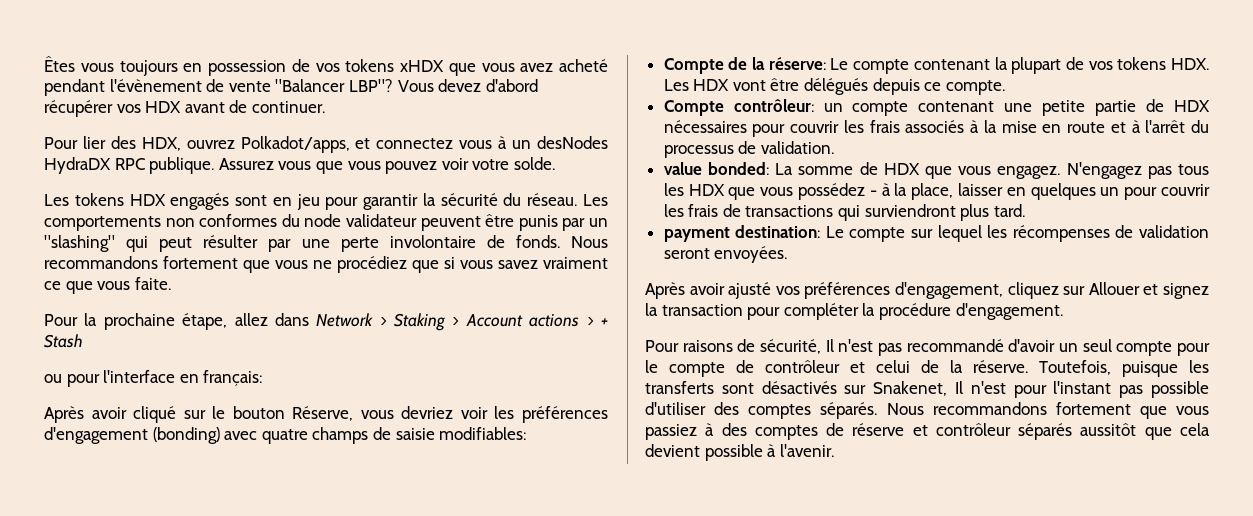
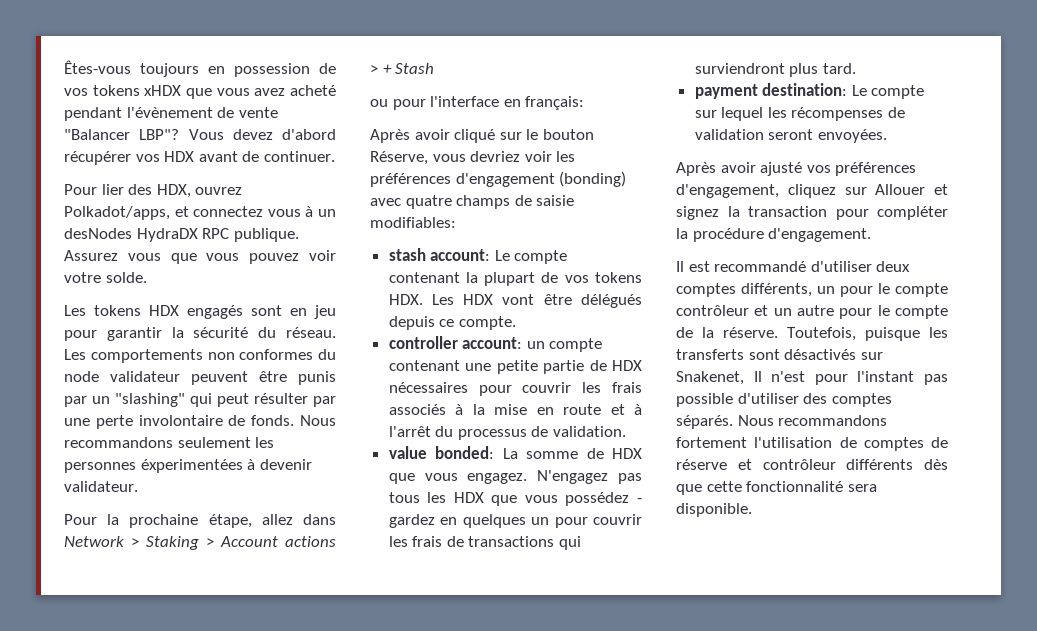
- Êtes vous toujours en possession de vos tokens xHDX que vous avez acheté pendant l'évènement de vente "Balancer LBP"?
+ Êtes-vous toujours en possession de vos tokens xHDX que vous avez acheté pendant l'évènement de vente "Balancer LBP"?
- Nous recommandons fortement que vous ne procédiez que si vous savez vraiment ce que vous faite.
+ Nous recommandons seulement les personnes éxperimentées à devenir validateur.
- Compte de la réserve: Le compte contenant la plupart de vos tokens HDX. Les HDX vont être délégués depuis ce compte.
+ stash account: Le compte contenant la plupart de vos tokens HDX. Les HDX vont être délégués depuis ce compte.
- Compte contrôleur: un compte contenant une petite partie de HDX nécessaires pour couvrir les frais associés à la mise en route et à l'arrêt du processus de validation.
+ controller account: un compte contenant une petite partie de HDX nécessaires pour couvrir les frais associés à la mise en route et à l'arrêt du processus de validation.
- N'engagez pas tous les HDX que vous possédez - à la place, laisser en quelques un pour couvrir les frais de transactions qui surviendront plus tard.
+ N'engagez pas tous les HDX que vous possédez - gardez en quelques un pour couvrir les frais de transactions qui surviendront plus tard.
- Pour raisons de sécurité, Il n'est pas recommandé d'avoir un seul compte pour le compte de contrôleur et celui de la réserve.
+ Il est recommandé d'utiliser deux comptes différents, un pour le compte contrôleur et un autre pour le compte de la réserve.
- Nous recommandons fortement que vous passiez à des comptes de réserve et contrôleur séparés aussitôt que cela devient possible à l'avenir.
+ Nous recommandons fortement l'utilisation de comptes de réserve et contrôleur différents dès que cette fonctionnalité sera disponible.

